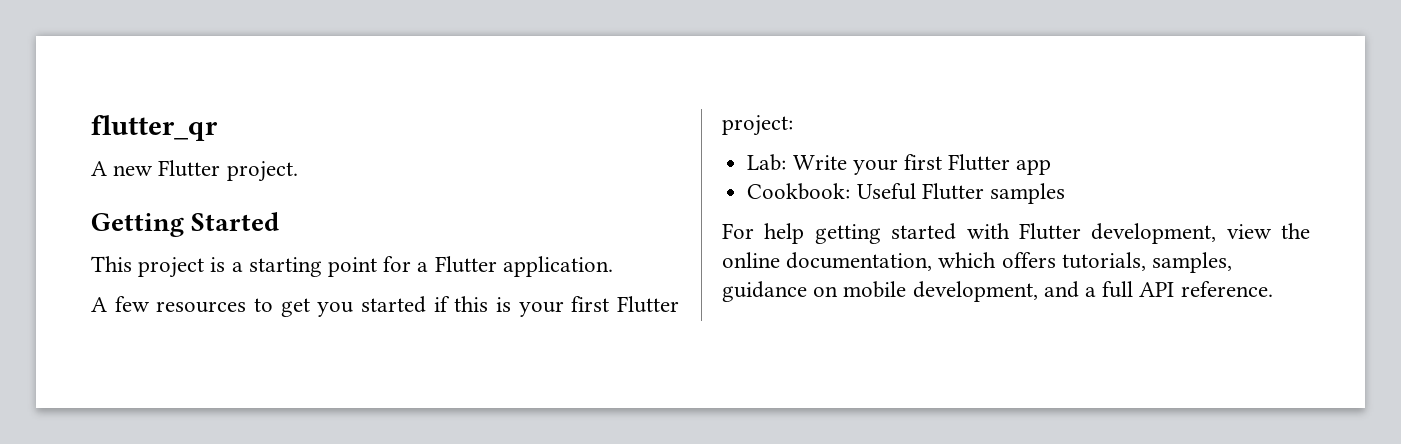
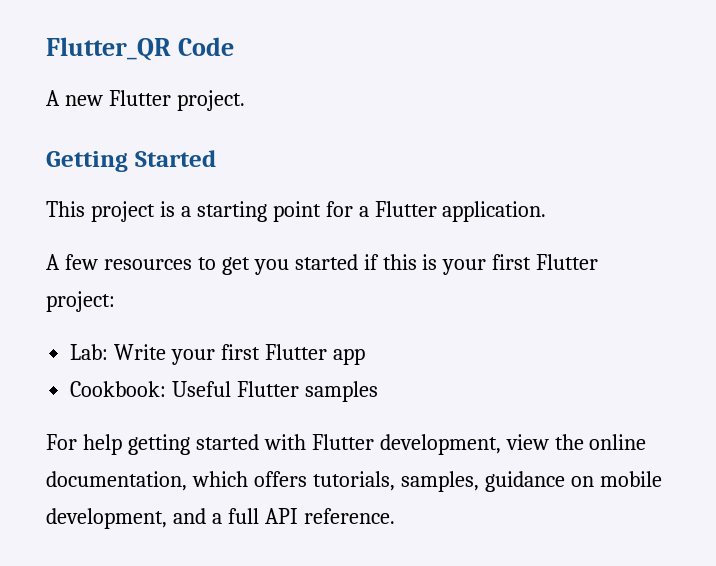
- flutter_qr
+ Flutter_QR Code

